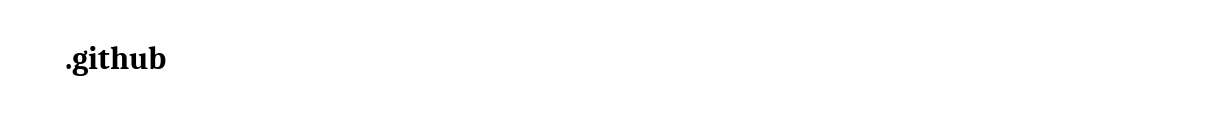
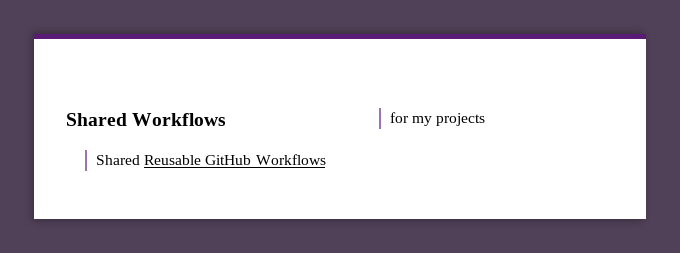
- .github
+ Shared Workflows
+ Shared Reusable GitHub Workflows for my projects

